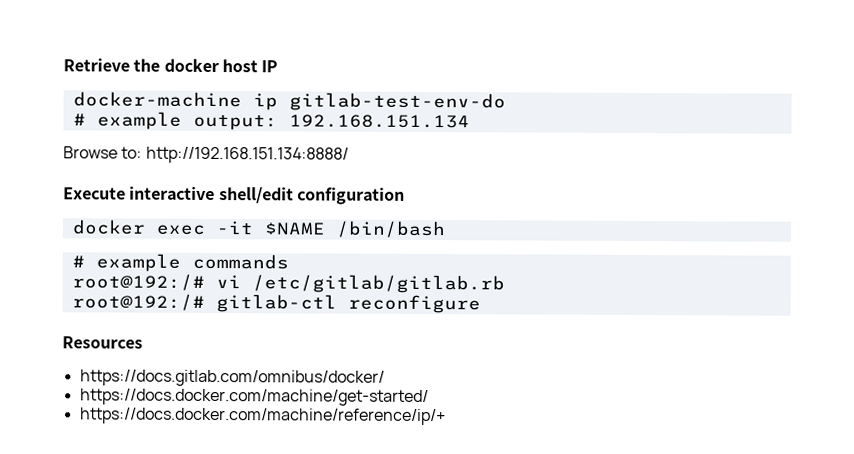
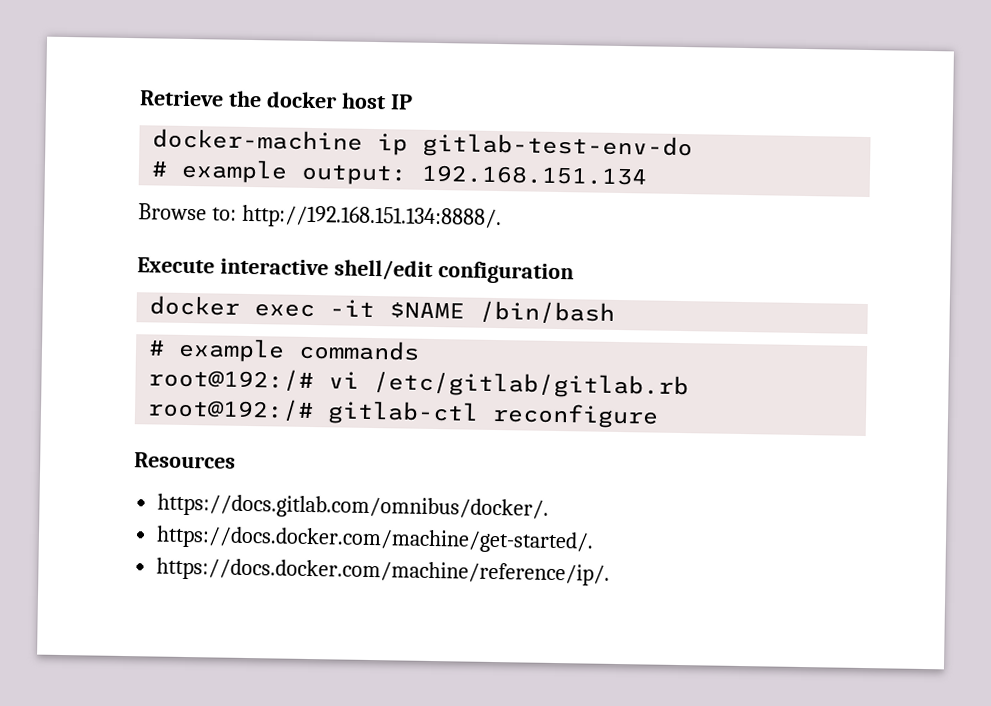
- Browse to: http://192.168.151.134:8888/
+ Browse to: http://192.168.151.134:8888/.
- https://docs.gitlab.com/omnibus/docker/
- https://docs.docker.com/machine/get-started/
- https://docs.docker.com/machine/reference/ip/+
+ https://docs.gitlab.com/omnibus/docker/.
+ https://docs.docker.com/machine/get-started/.
+ https://docs.docker.com/machine/reference/ip/.

